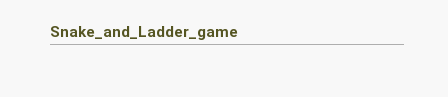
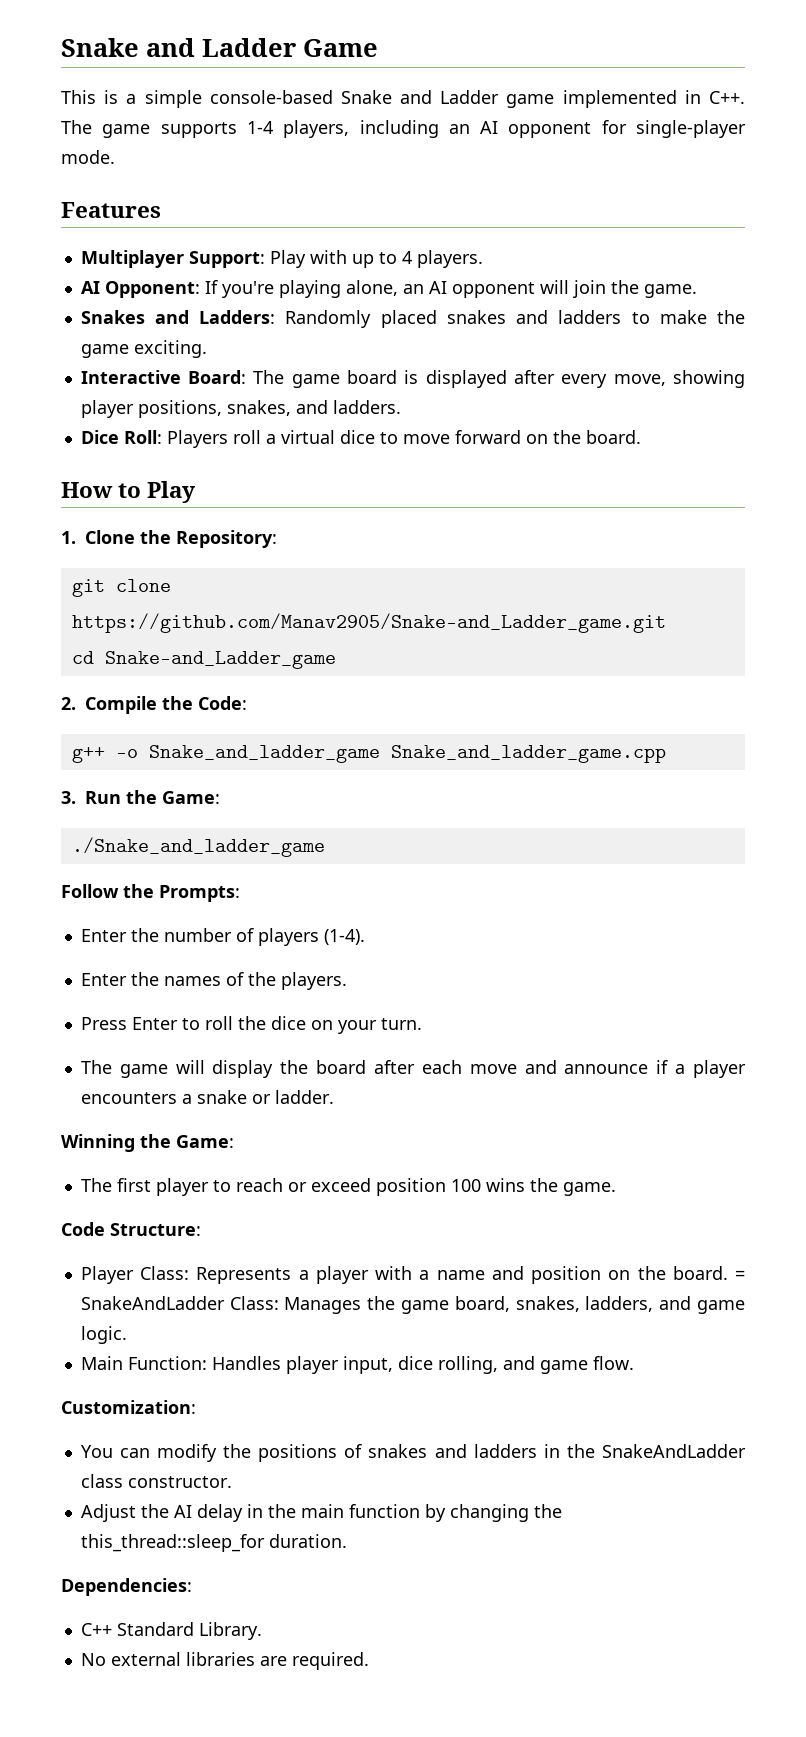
- Snake_and_Ladder_game
+ Snake and Ladder Game
+ This is a simple console-based Snake and Ladder game implemented in C++. The game supports 1-4 players, including an AI opponent for single-player mode.
+ Features
+ Multiplayer Support: Play with up to 4 players.
+ AI Opponent: If you're playing alone, an AI opponent will join the game.
+ Snakes and Ladders: Randomly placed snakes and ladders to make the game exciting.
+ Interactive Board: The game board is displayed after every move, showing player positions, snakes, and ladders.
+ Dice Roll: Players roll a virtual dice to move forward on the board.
+ How to Play
+ 1. Clone the Repository:
+ git clone https://github.com/Manav2905/Snake-and_Ladder_game.git
+ cd Snake-and_Ladder_game
+ 2. Compile the Code:
+ g++ -o Snake_and_ladder_game Snake_and_ladder_game.cpp
+ 3. Run the Game:
+ ./Snake_and_ladder_game
+ Follow the Prompts:
+ Enter the number of players (1-4).
+ Enter the names of the players.
+ Press Enter to roll the dice on your turn.
+ The game will display the board after each move and announce if a player encounters a snake or ladder.
+ Winning the Game:
+ The first player to reach or exceed position 100 wins the game.
+ Code Structure:
+ Player Class: Represents a player with a name and position on the board. = SnakeAndLadder Class: Manages the game board, snakes, ladders, and game logic.
+ Main Function: Handles player input, dice rolling, and game flow.
+ Customization:
+ You can modify the positions of snakes and ladders in the SnakeAndLadder class constructor.
+ Adjust the AI delay in the main function by changing the this_thread::sleep_for duration.
+ Dependencies:
+ C++ Standard Library.
+ No external libraries are required.

